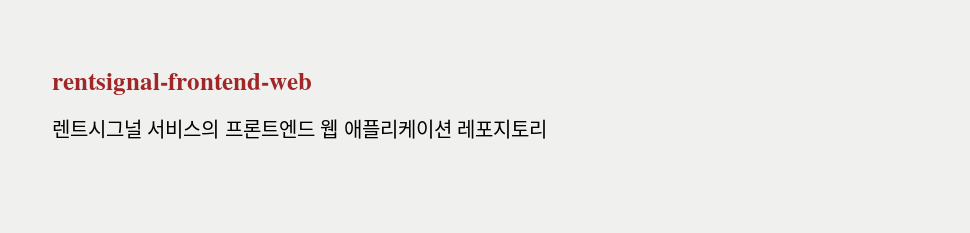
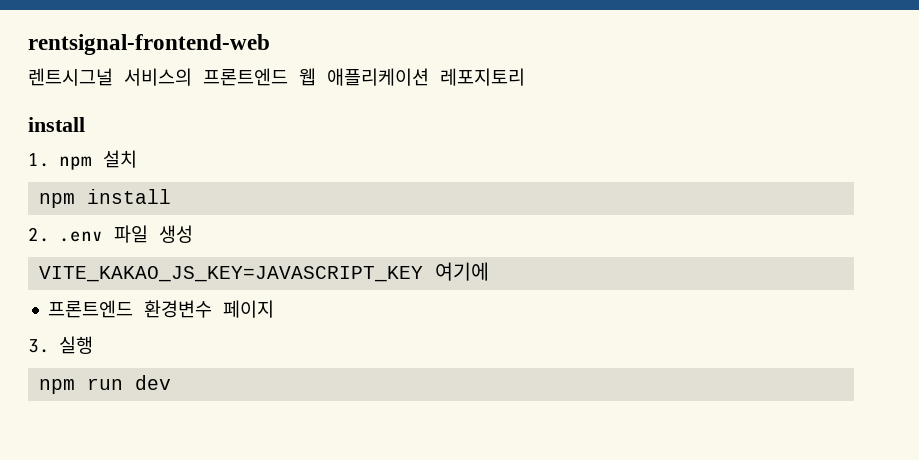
  렌트시그널 서비스의 프론트엔드 웹 애플리케이션 레포지토리
+ install
+ 1. npm 설치
+ npm install
+ 2. .env 파일 생성
+ VITE_KAKAO_JS_KEY=JAVASCRIPT_KEY 여기에
+ 프론트엔드 환경변수 페이지
+ 3. 실행
+ npm run dev

